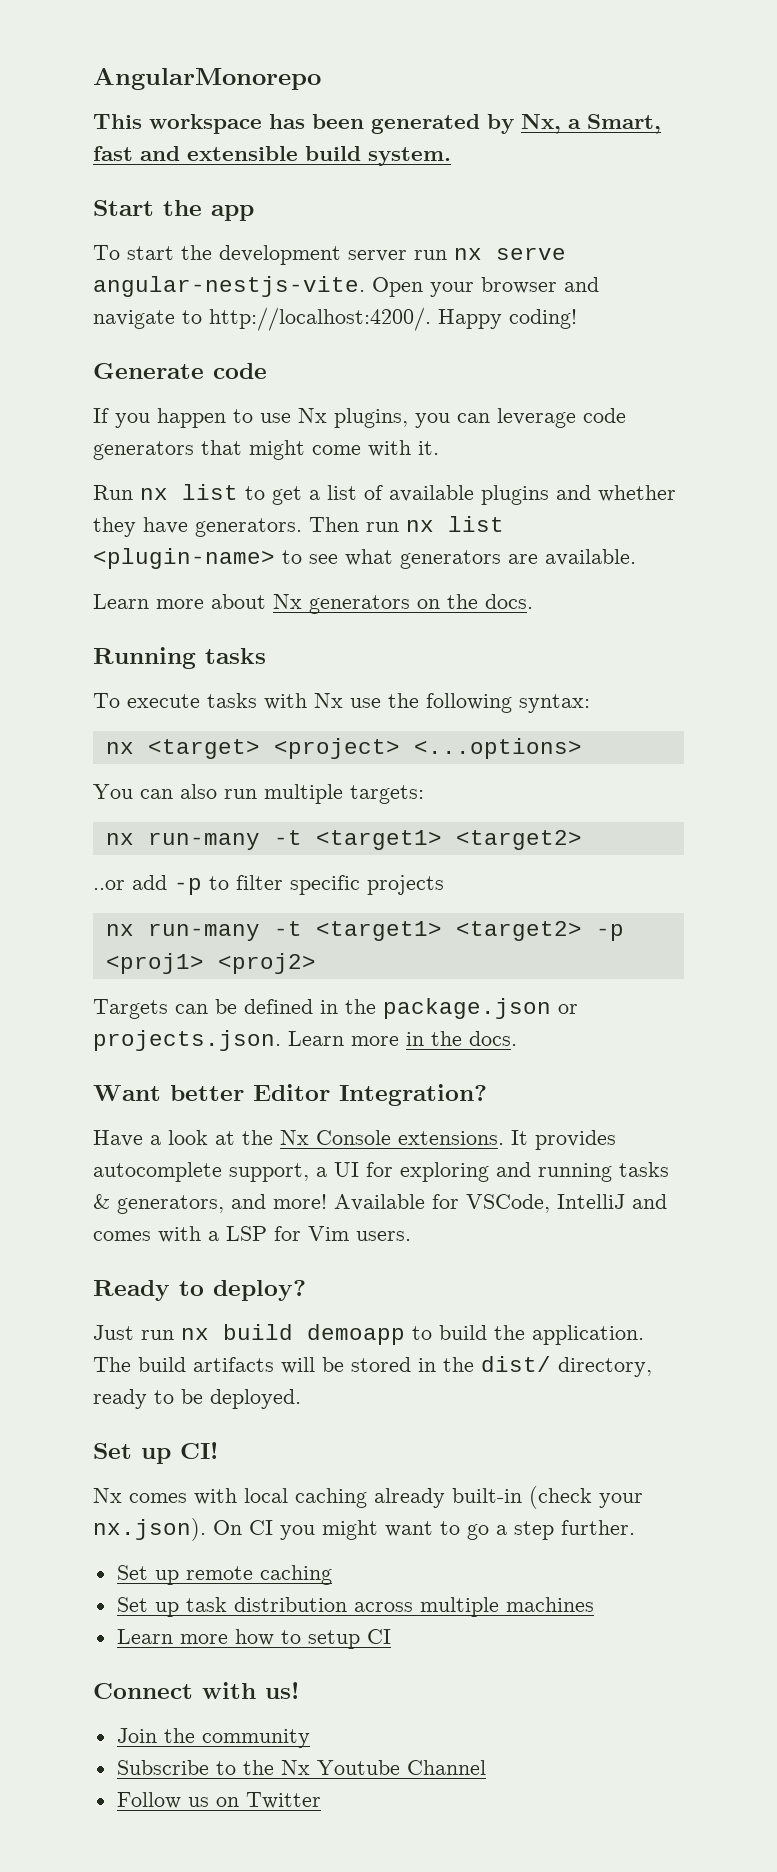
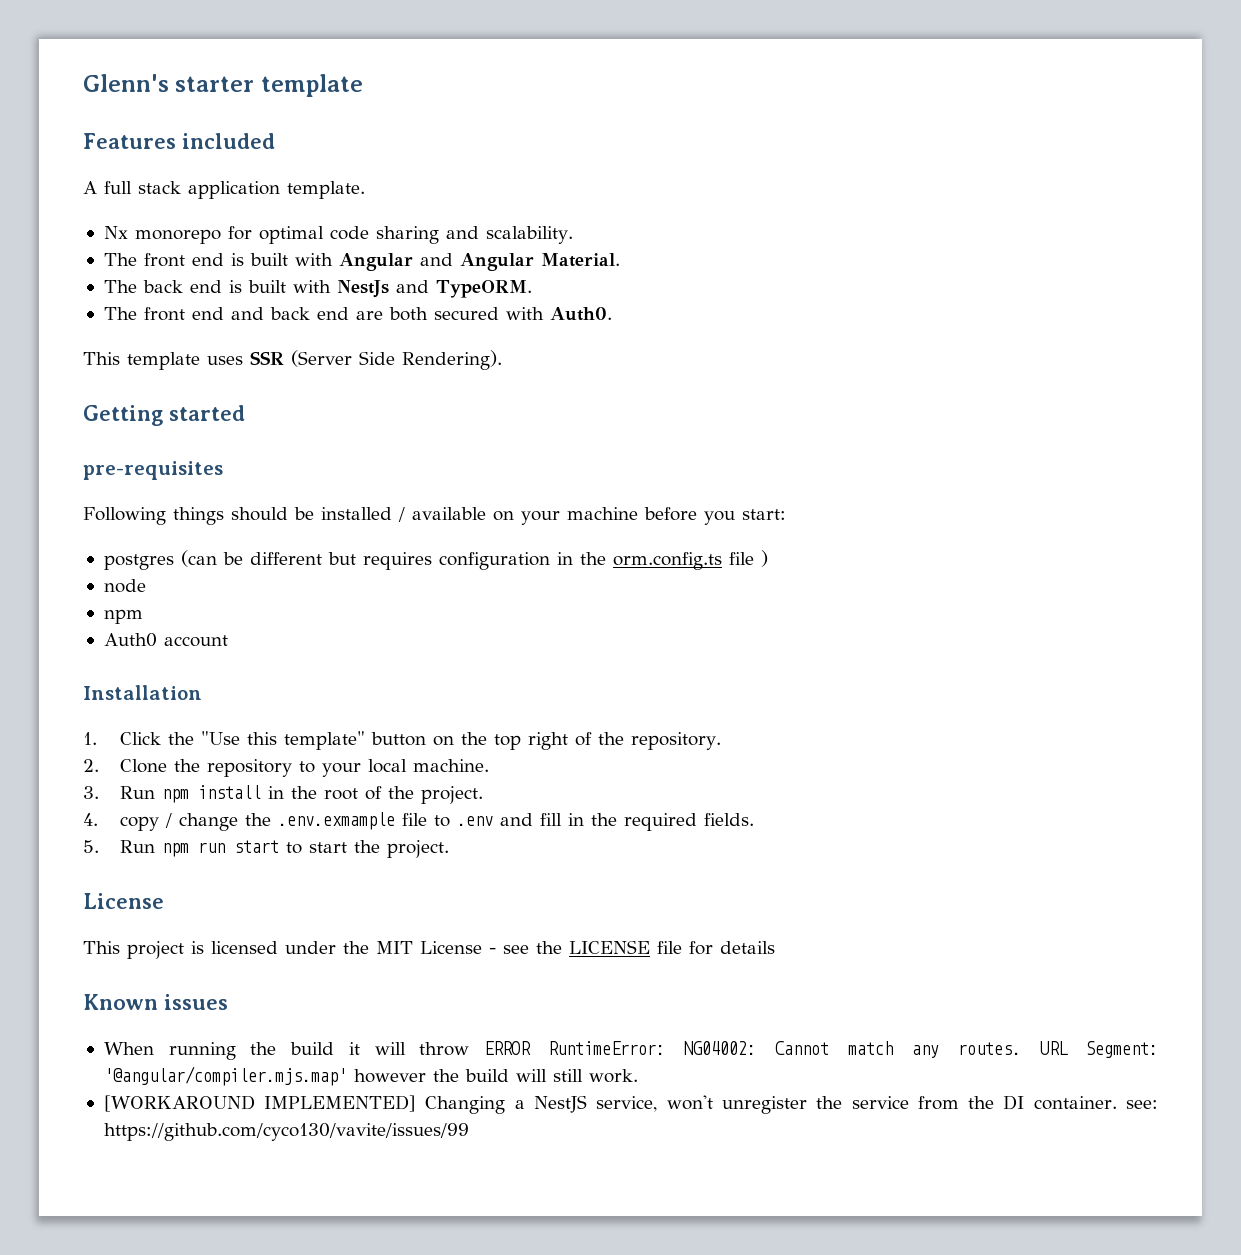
- AngularMonorepo
- This workspace has been generated by Nx, a Smart, fast and extensible build system.
- Start the app
- To start the development server run nx serve angular-nestjs-vite. Open your browser and navigate to http://localhost:4200/. Happy coding!
- Generate code
- If you happen to use Nx plugins, you can leverage code generators that might come with it.
- Run nx list to get a list of available plugins and whether they have generators. Then run nx list <plugin-name> to see what generators are available.
- Learn more about Nx generators on the docs.
- Running tasks
- To execute tasks with Nx use the following syntax:
- nx <target> <project> <...options>
- You can also run multiple targets:
- nx run-many -t <target1> <target2>
- ..or add -p to filter specific projects
- nx run-many -t <target1> <target2> -p <proj1> <proj2>
- Targets can be defined in the package.json or projects.json. Learn more in the docs.
- Want better Editor Integration?
- Have a look at the Nx Console extensions. It provides autocomplete support, a UI for exploring and running tasks & generators, and more! Available for VSCode, IntelliJ and comes with a LSP for Vim users.
- Ready to deploy?
- Just run nx build demoapp to build the application. The build artifacts will be stored in the dist/ directory, ready to be deployed.
- Set up CI!
- Nx comes with local caching already built-in (check your nx.json). On CI you might want to go a step further.
- Set up remote caching
- Set up task distribution across multiple machines
- Learn more how to setup CI
- Connect with us!
- Join the community
- Subscribe to the Nx Youtube Channel
- Follow us on Twitter
+ Glenn's starter template
+ Features included
+ A full stack application template.
+ Nx monorepo for optimal code sharing and scalability.
+ The front end is built with Angular and Angular Material.
+ The back end is built with NestJs and TypeORM.
+ The front end and back end are both secured with Auth0.
+ This template uses SSR (Server Side Rendering).
+ Getting started
+ pre-requisites
+ Following things should be installed / available on your machine before you start:
+ postgres (can be different but requires configuration in the orm.config.ts file )
+ node
+ npm
+ Auth0 account
+ Installation
+ 1. Click the "Use this template" button on the top right of the repository.
+ 2. Clone the repository to your local machine.
+ 3. Run npm install in the root of the project.
+ 4. copy / change the .env.exmample file to .env and fill in the required fields.
+ 5. Run npm run start to start the project.
+ License
+ This project is licensed under the MIT License - see the LICENSE file for details
+ Known issues
+ When running the build it will throw ERROR RuntimeError: NG04002: Cannot match any routes. URL Segment: '@angular/compiler.mjs.map' however the build will still work.
+ [WORKAROUND IMPLEMENTED] Changing a NestJS service, won't unregister the service from the DI container. see: https://github.com/cyco130/vavite/issues/99

